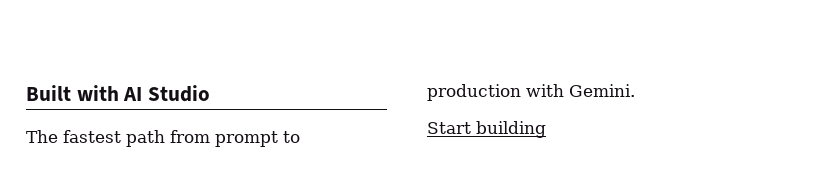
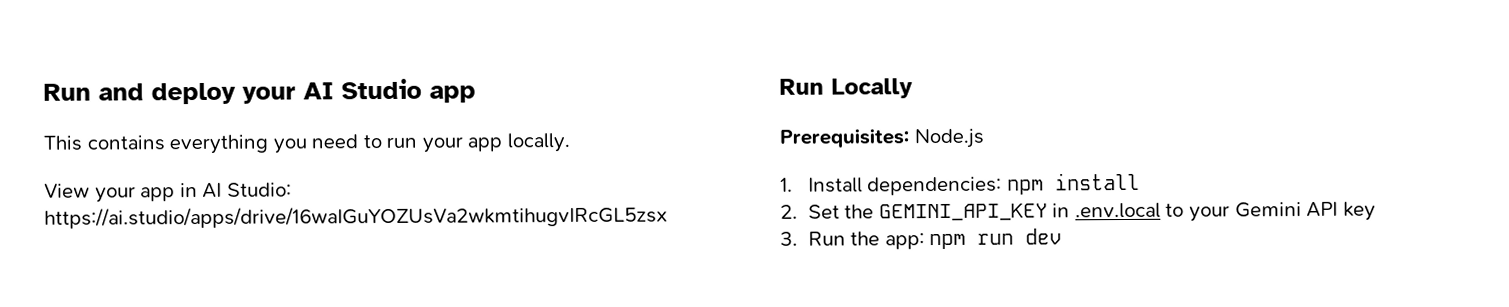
- Built with AI Studio
- The fastest path from prompt to production with Gemini.
- Start building
+ Run and deploy your AI Studio app
+ This contains everything you need to run your app locally.
+ View your app in AI Studio: https://ai.studio/apps/drive/16waIGuYOZUsVa2wkmtihugvIRcGL5zsx
+ Run Locally
+ Prerequisites: Node.js
+ 1. Install dependencies: npm install
+ 2. Set the GEMINI_API_KEY in .env.local to your Gemini API key
+ 3. Run the app: npm run dev

